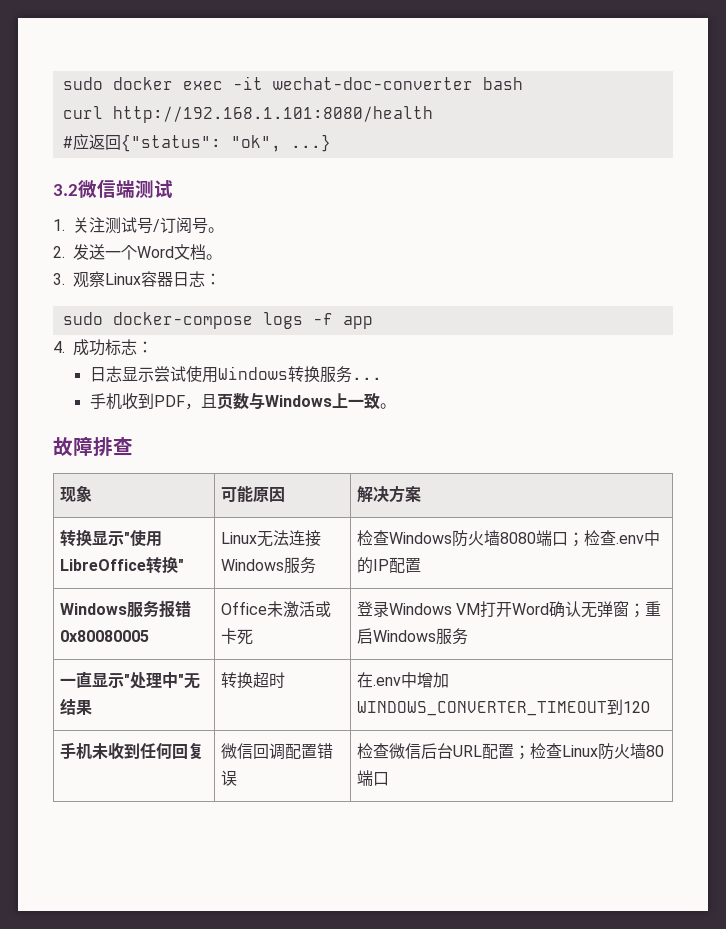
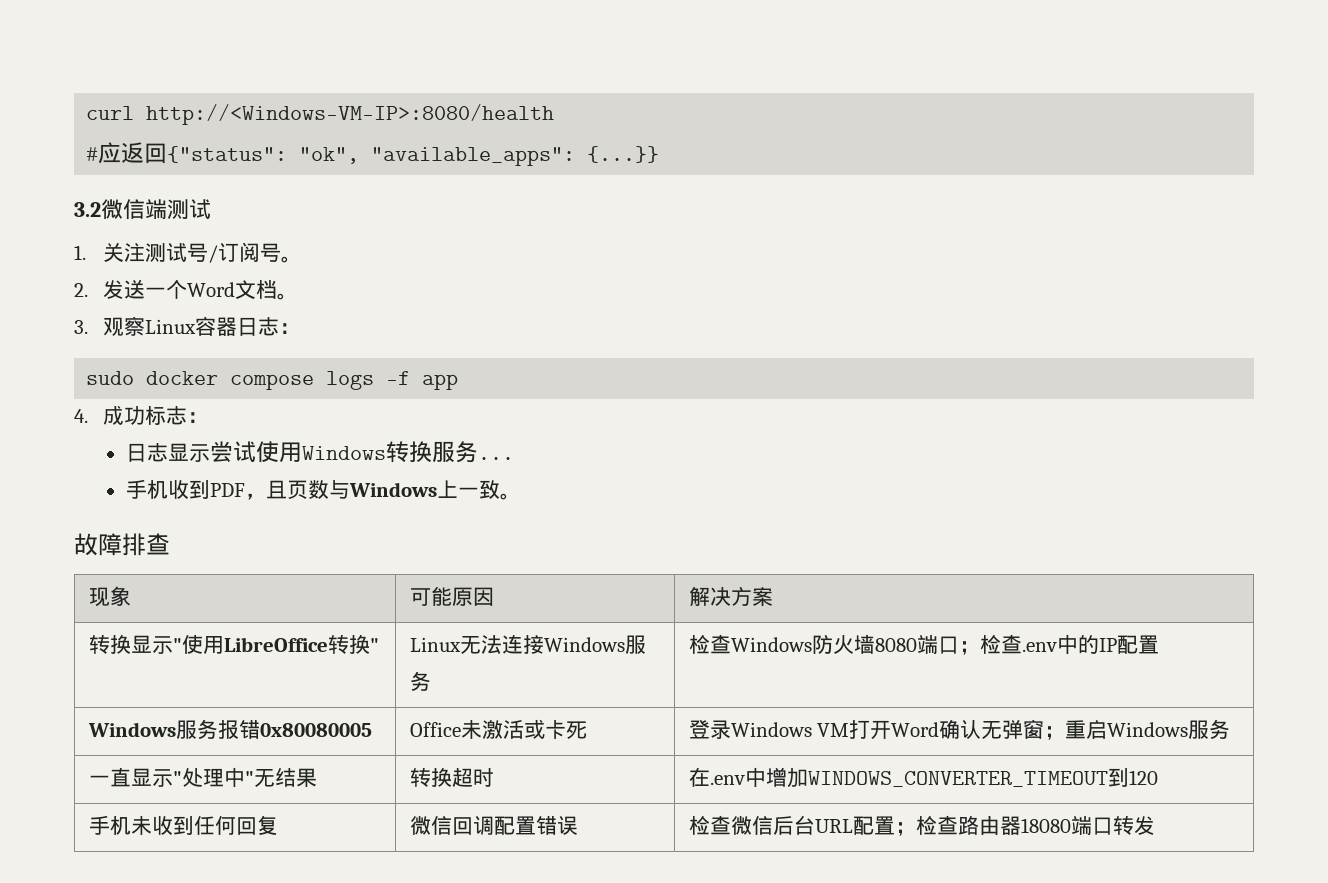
- sudo docker exec -it wechat-doc-converter bash
- curl http://192.168.1.101:8080/health
+ curl http://<Windows-VM-IP>:8080/health
- #应返回{"status": "ok", ...}
+ #应返回{"status": "ok", "available_apps": {...}}
- sudo docker-compose logs -f app
+ sudo docker compose logs -f app
- 手机未收到任何回复 | 微信回调配置错误 | 检查微信后台URL配置；检查Linux防火墙80端口
+ 手机未收到任何回复 | 微信回调配置错误 | 检查微信后台URL配置；检查路由器18080端口转发

